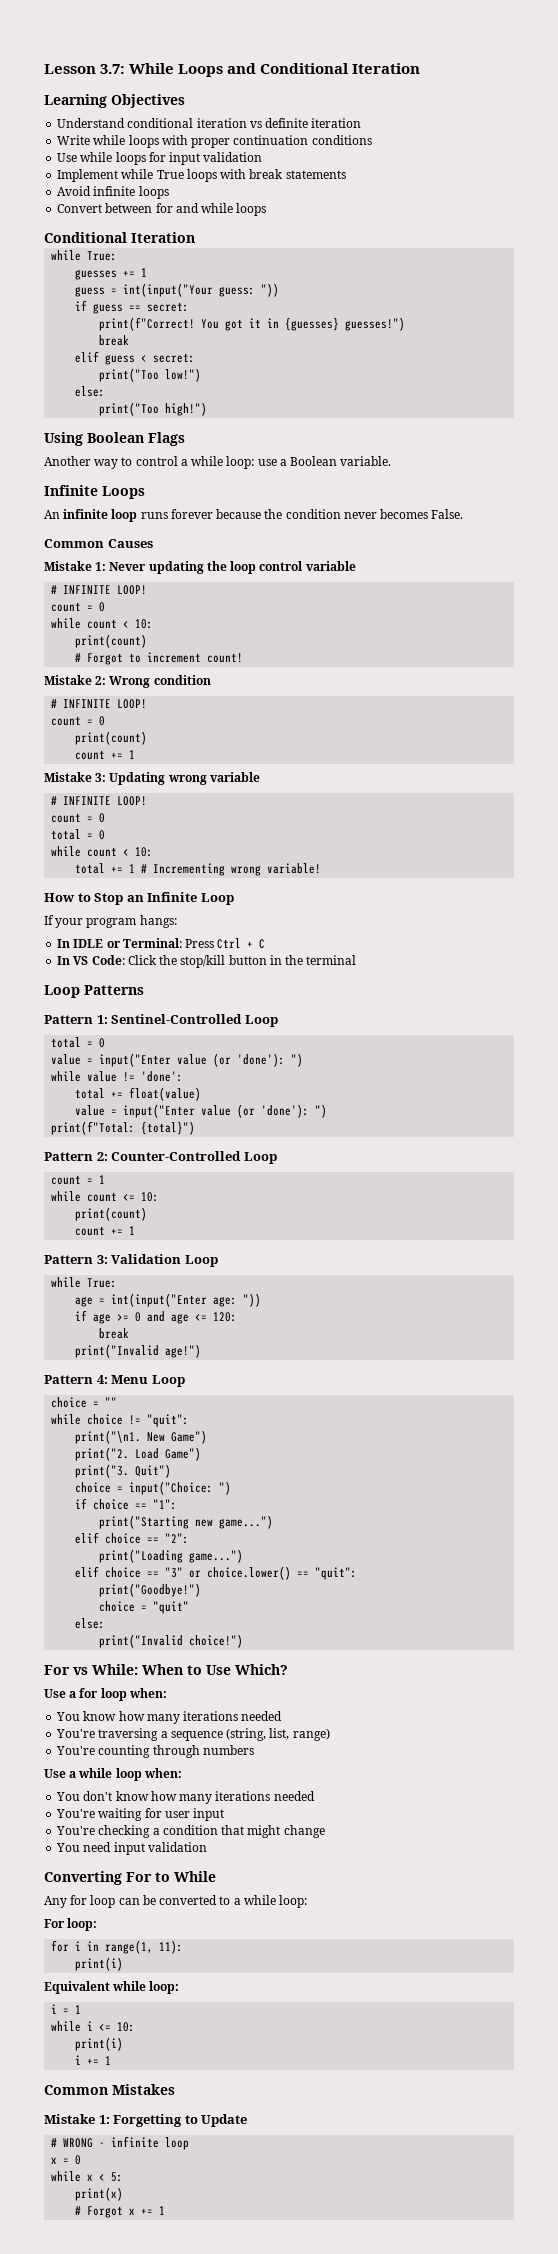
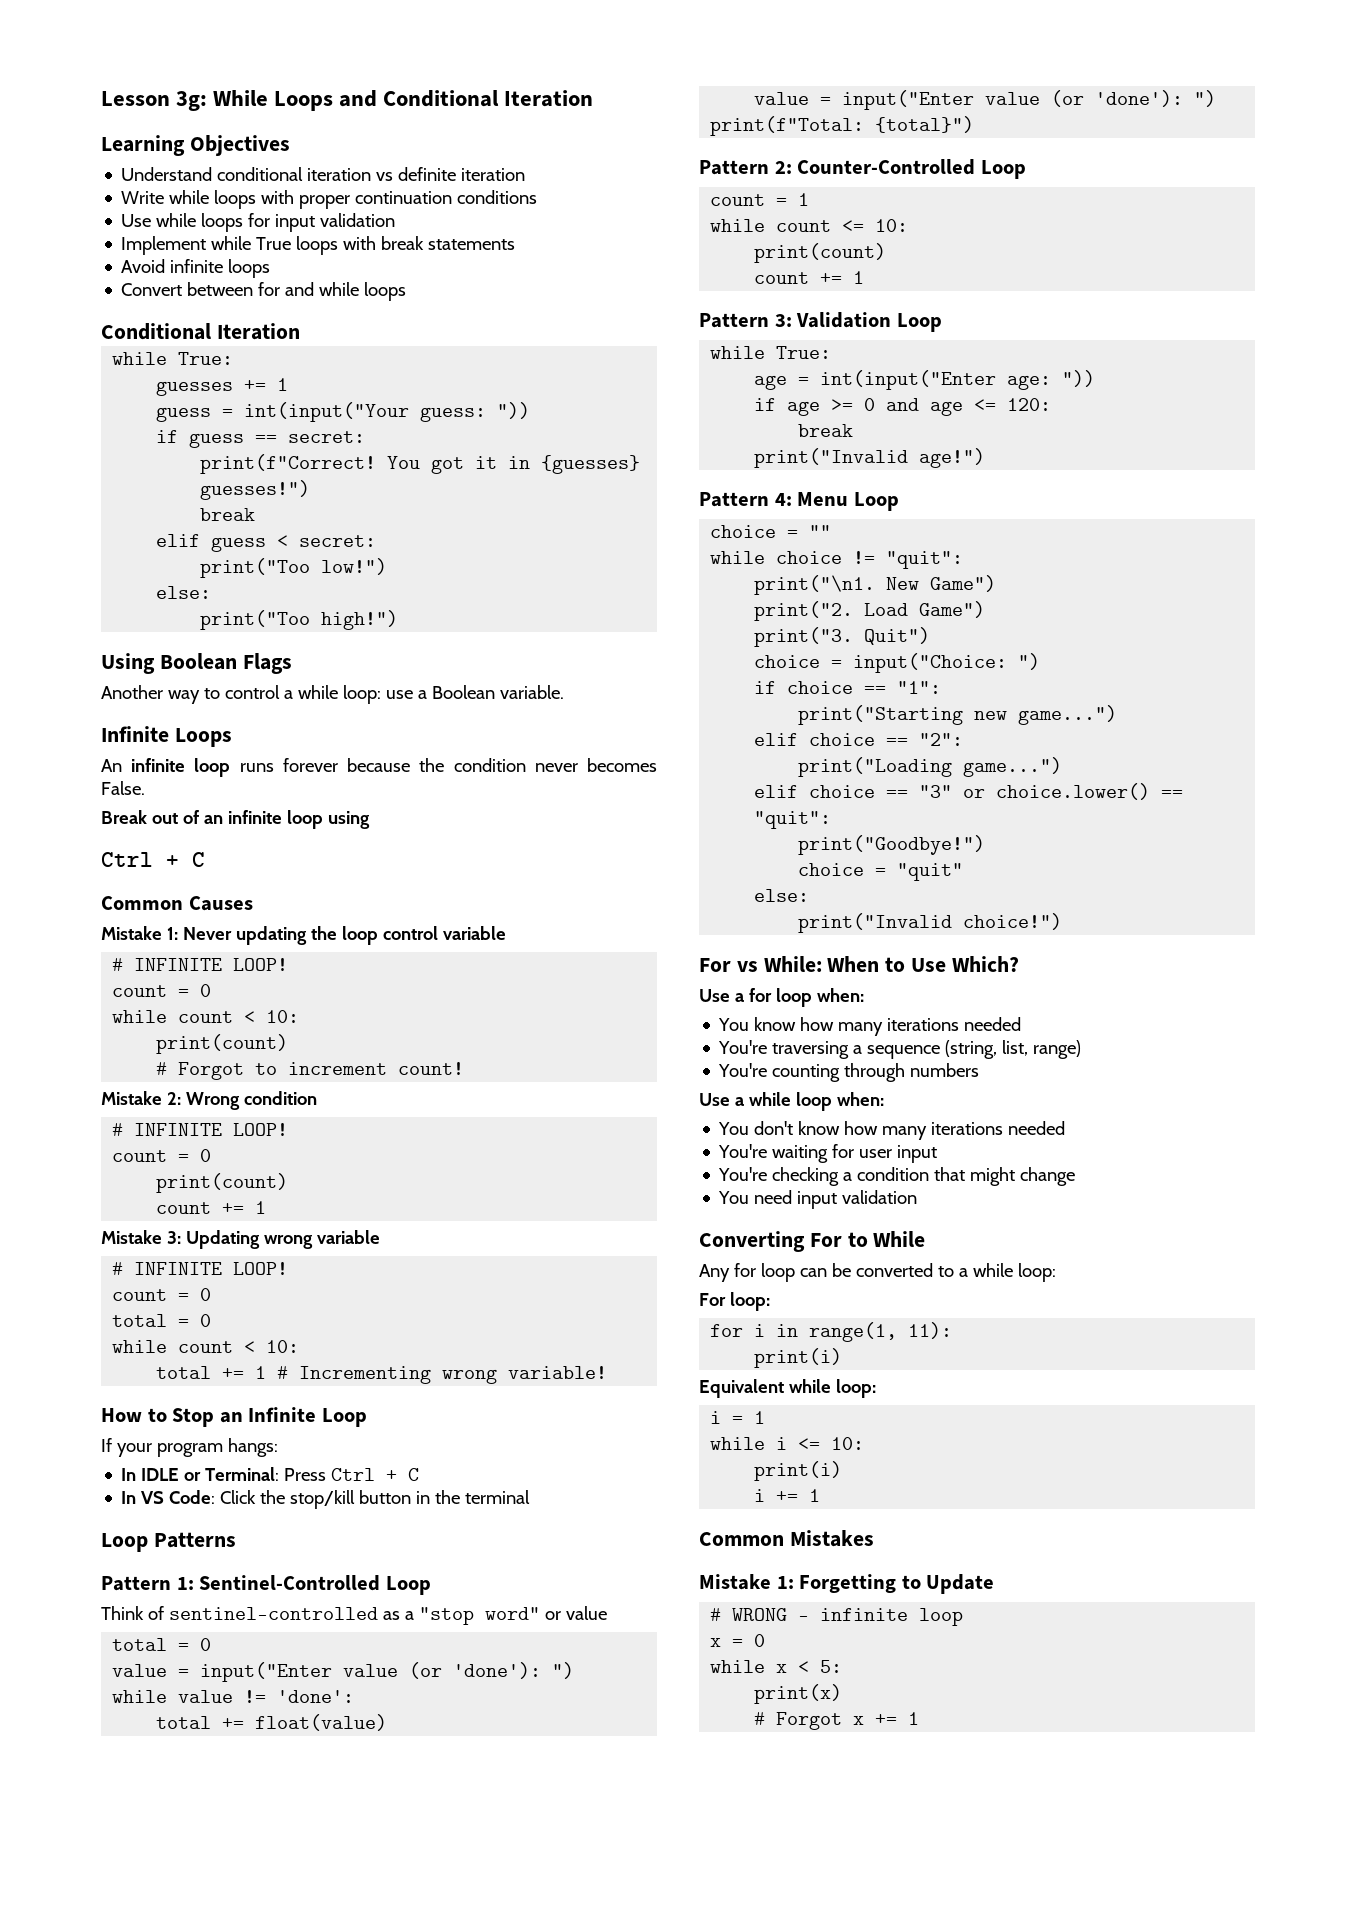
- Lesson 3.7: While Loops and Conditional Iteration
+ Lesson 3g: While Loops and Conditional Iteration
+ Break out of an infinite loop using
+ Ctrl + C
+ Think of sentinel-controlled as a "stop word" or value

